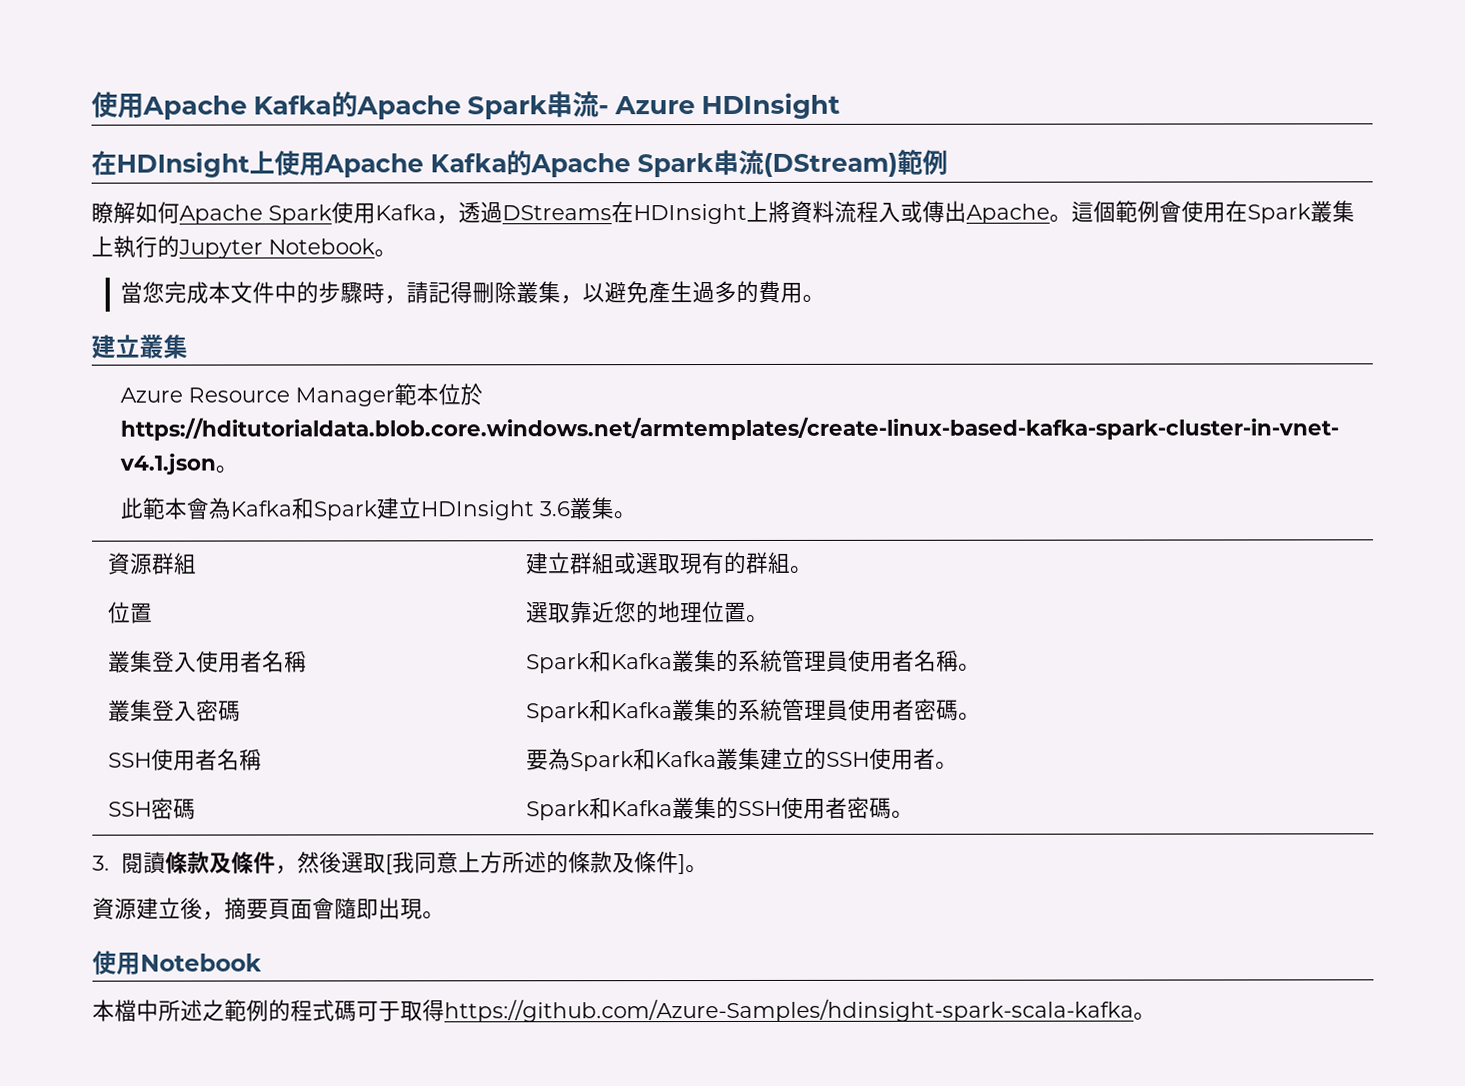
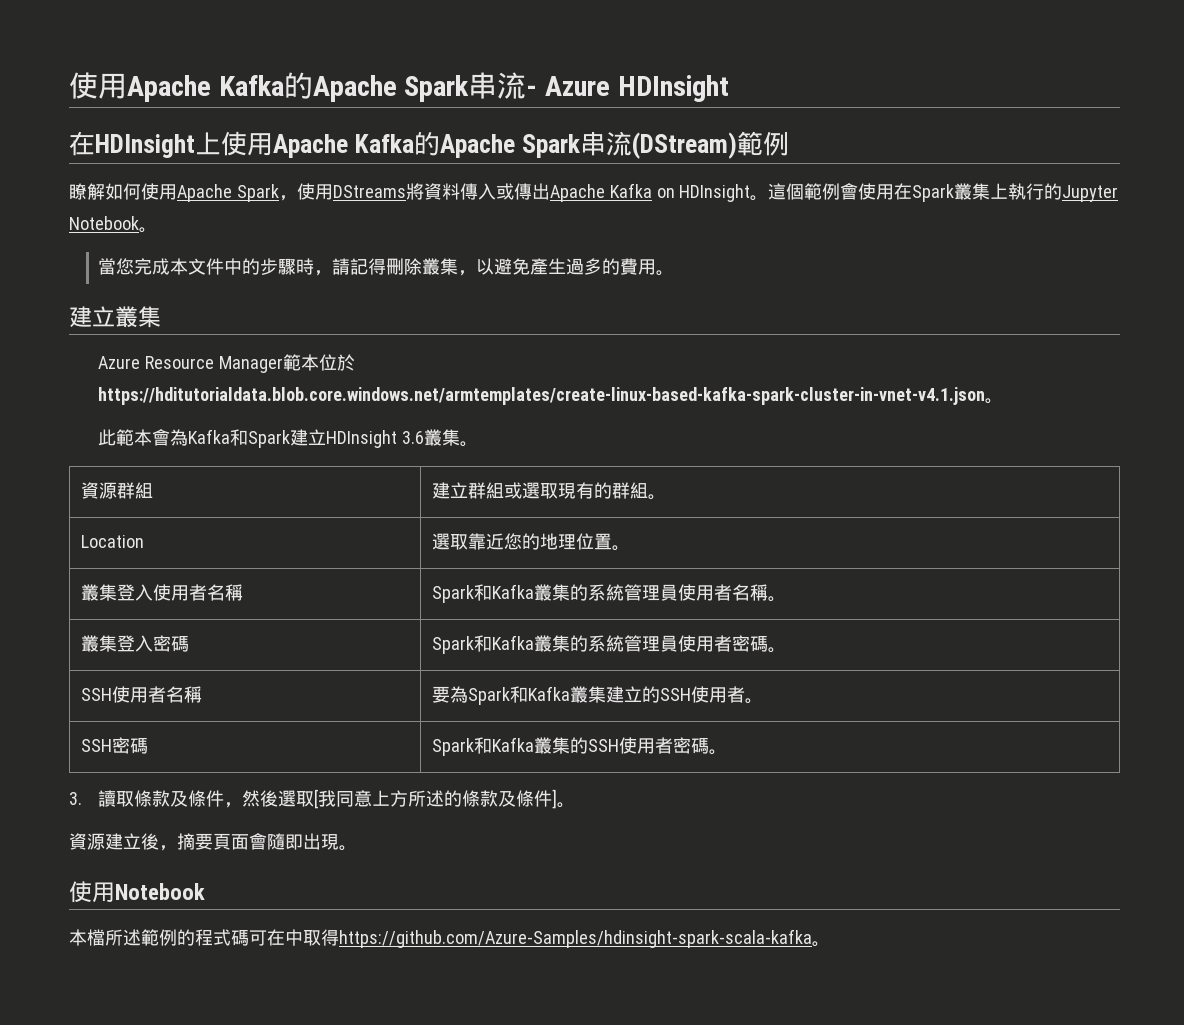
- 瞭解如何Apache Spark使用Kafka，透過DStreams在HDInsight上將資料流程入或傳出Apache。
+ 瞭解如何使用Apache Spark，使用DStreams將資料傳入或傳出Apache Kafka on HDInsight。
- 位置 | 選取靠近您的地理位置。
+ Location | 選取靠近您的地理位置。
- 3.閱讀條款及條件，然後選取[我同意上方所述的條款及條件]。
+ 3.讀取條款及條件，然後選取[我同意上方所述的條款及條件]。
- 本檔中所述之範例的程式碼可于取得https://github.com/Azure-Samples/hdinsight-spark-scala-kafka。
+ 本檔所述範例的程式碼可在中取得https://github.com/Azure-Samples/hdinsight-spark-scala-kafka。

